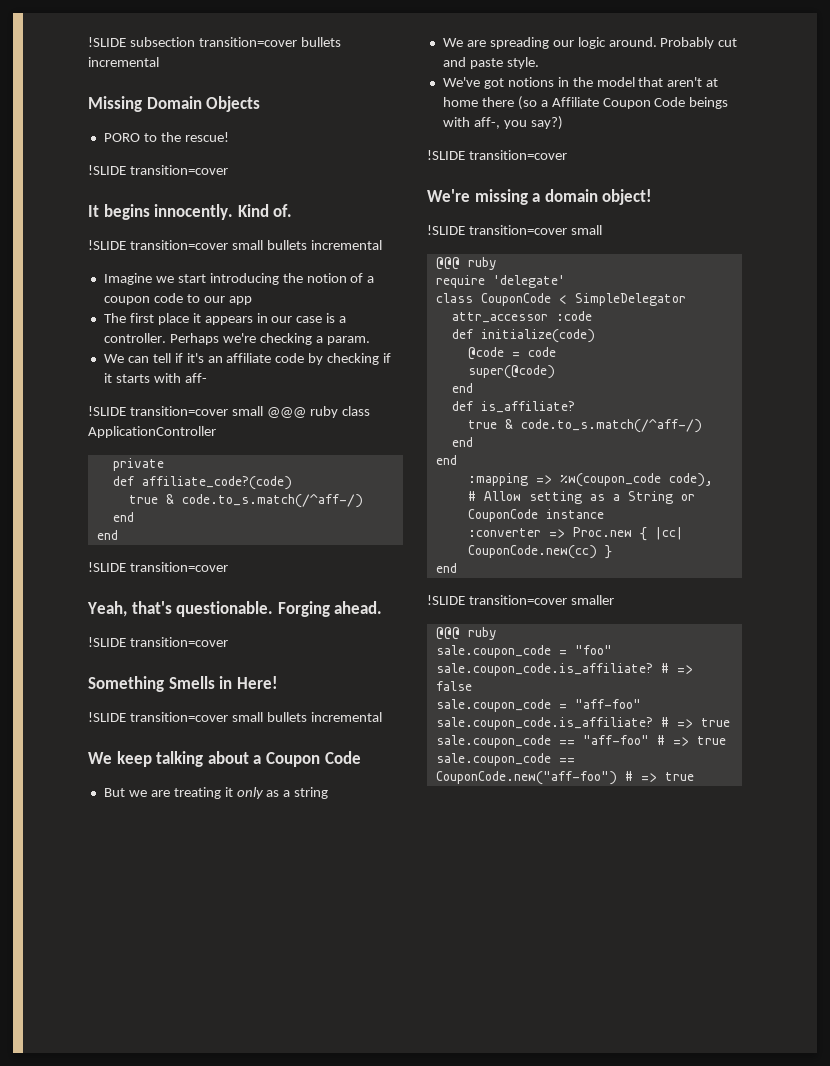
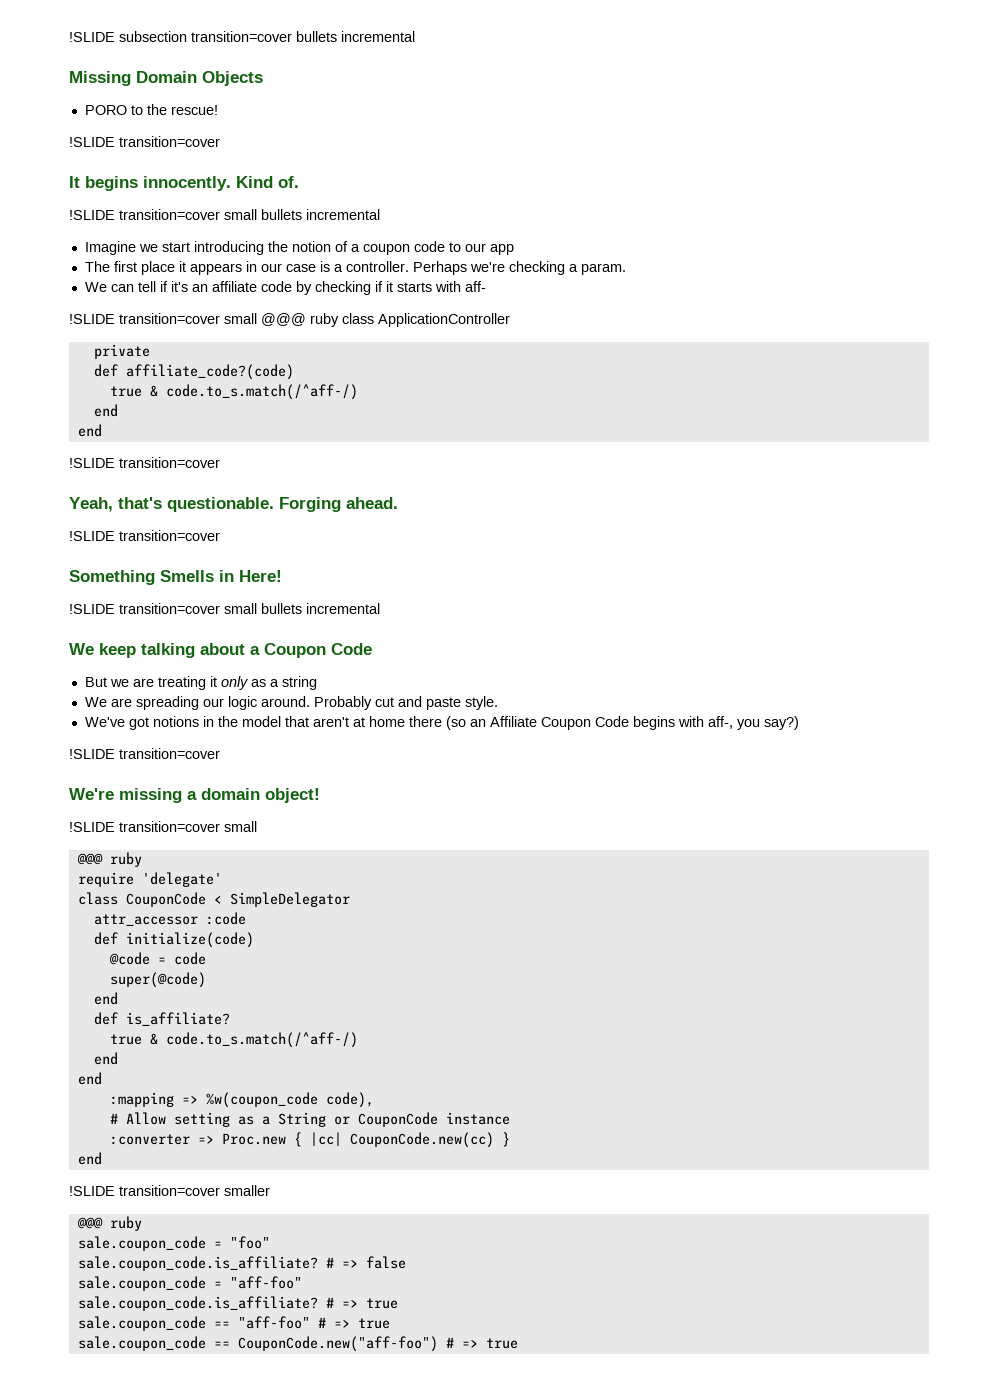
- We've got notions in the model that aren't at home there (so a Affiliate Coupon Code beings with aff-, you say?)
+ We've got notions in the model that aren't at home there (so an Affiliate Coupon Code begins with aff-, you say?)

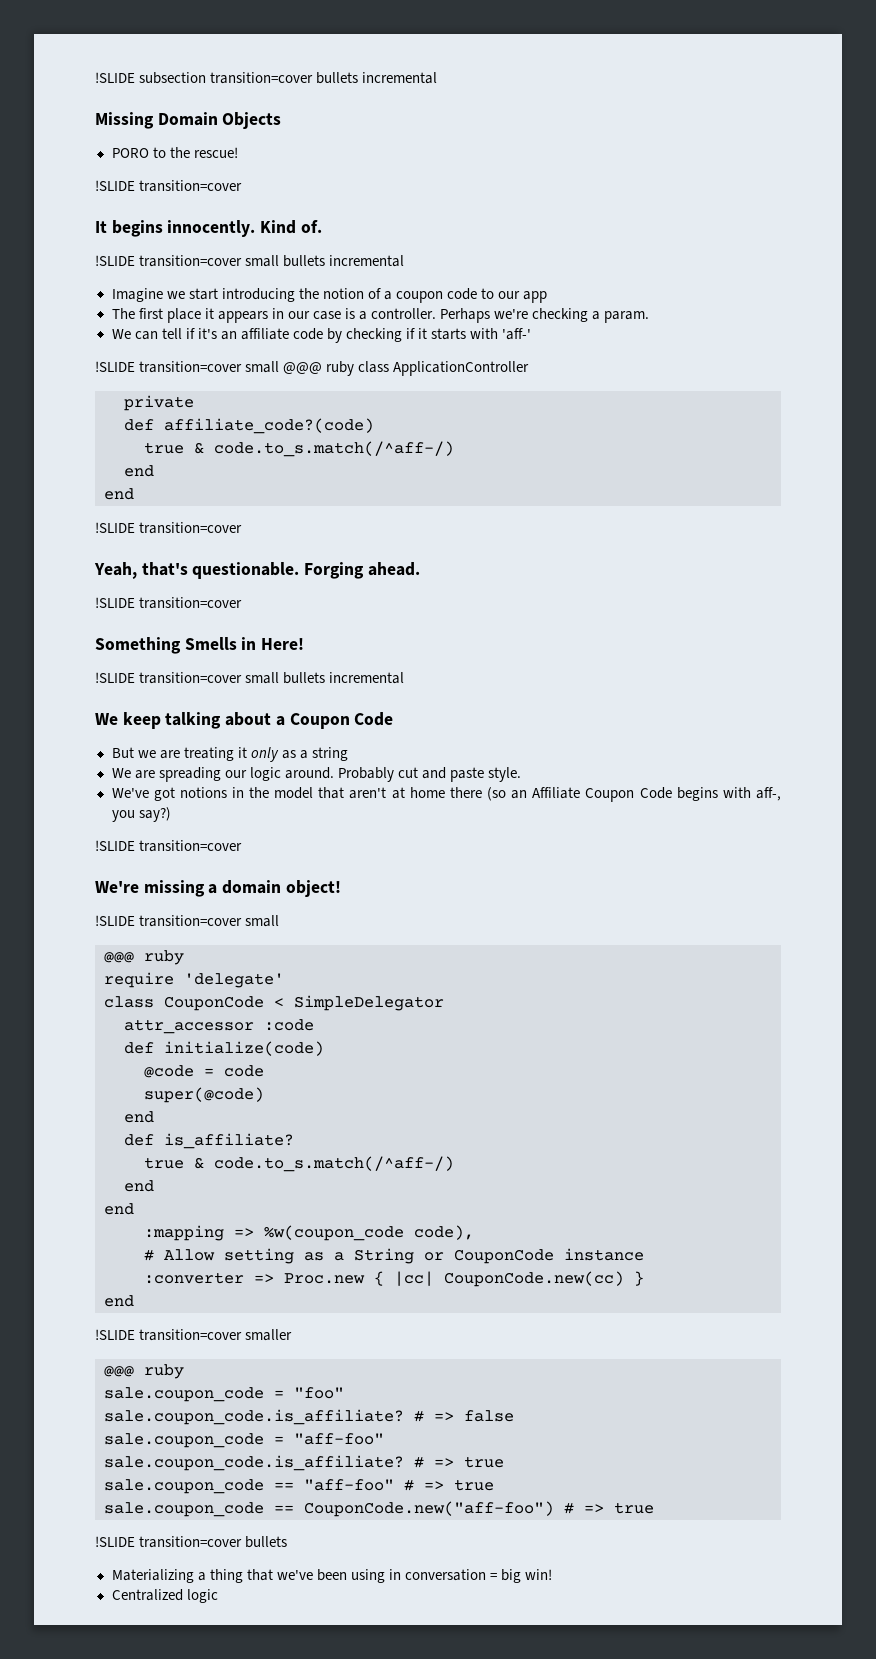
- We can tell if it's an affiliate code by checking if it starts with aff-
+ We can tell if it's an affiliate code by checking if it starts with 'aff-'
+ !SLIDE transition=cover bullets
+ Materializing a thing that we've been using in conversation = big win!
+ Centralized logic

